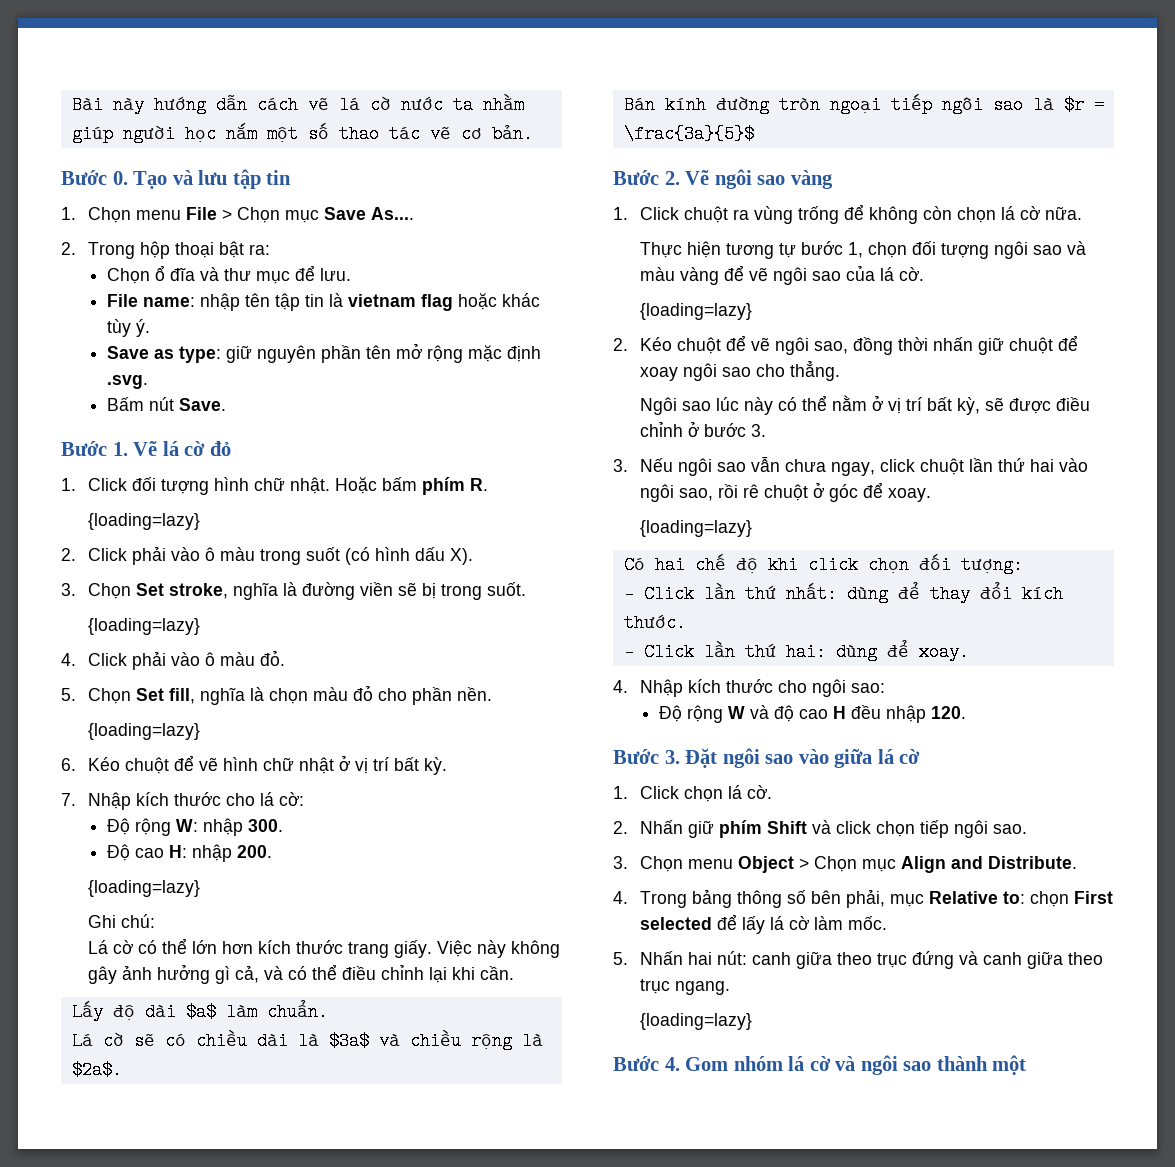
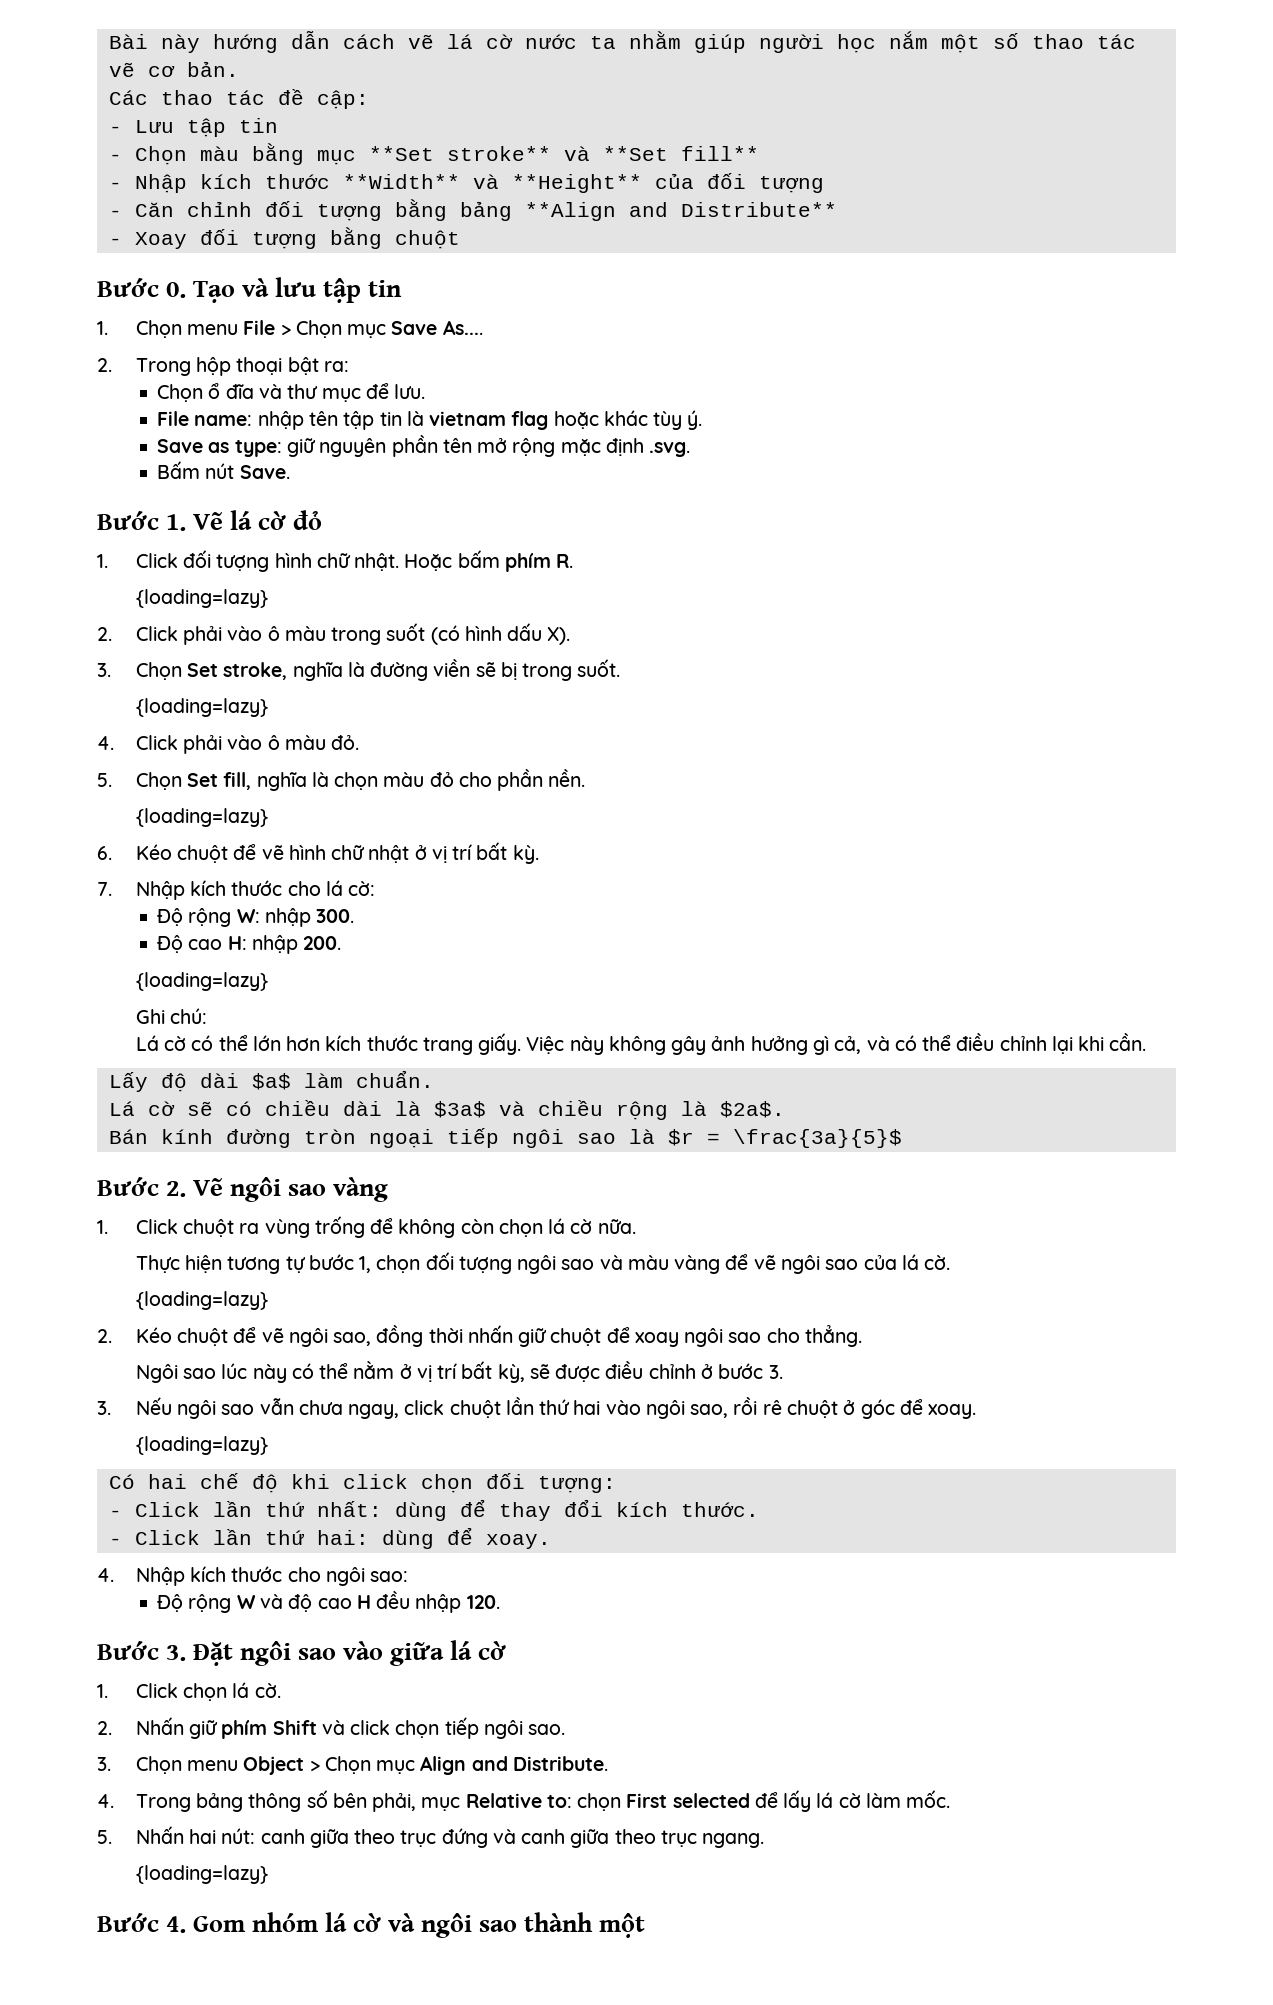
+ Các thao tác đề cập:
+ - Lưu tập tin
+ - Chọn màu bằng mục **Set stroke** và **Set fill**
+ - Nhập kích thước **Width** và **Height** của đối tượng
+ - Căn chỉnh đối tượng bằng bảng **Align and Distribute**
+ - Xoay đối tượng bằng chuột

